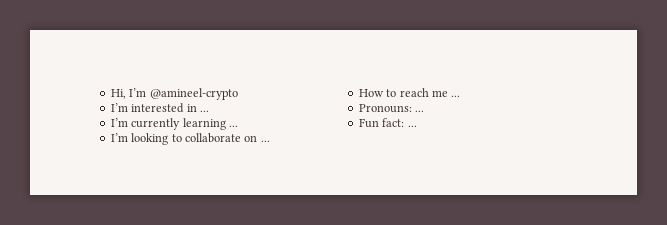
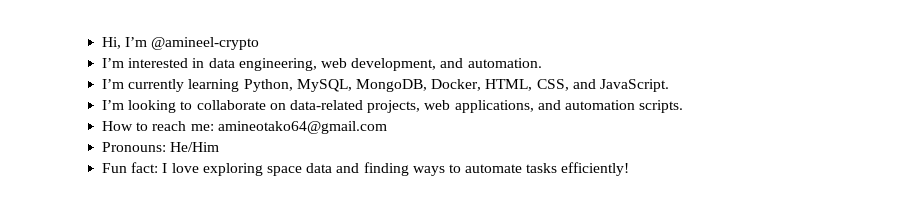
- I’m interested in ...
- I’m currently learning ...
+ I’m interested in data engineering, web development, and automation.
+ I’m currently learning Python, MySQL, MongoDB, Docker, HTML, CSS, and JavaScript.
- I’m looking to collaborate on ...
+ I’m looking to collaborate on data-related projects, web applications, and automation scripts.
- How to reach me ...
+ How to reach me: amineotako64@gmail.com
- Pronouns: ...
+ Pronouns: He/Him
- Fun fact: ...
+ Fun fact: I love exploring space data and finding ways to automate tasks efficiently!

